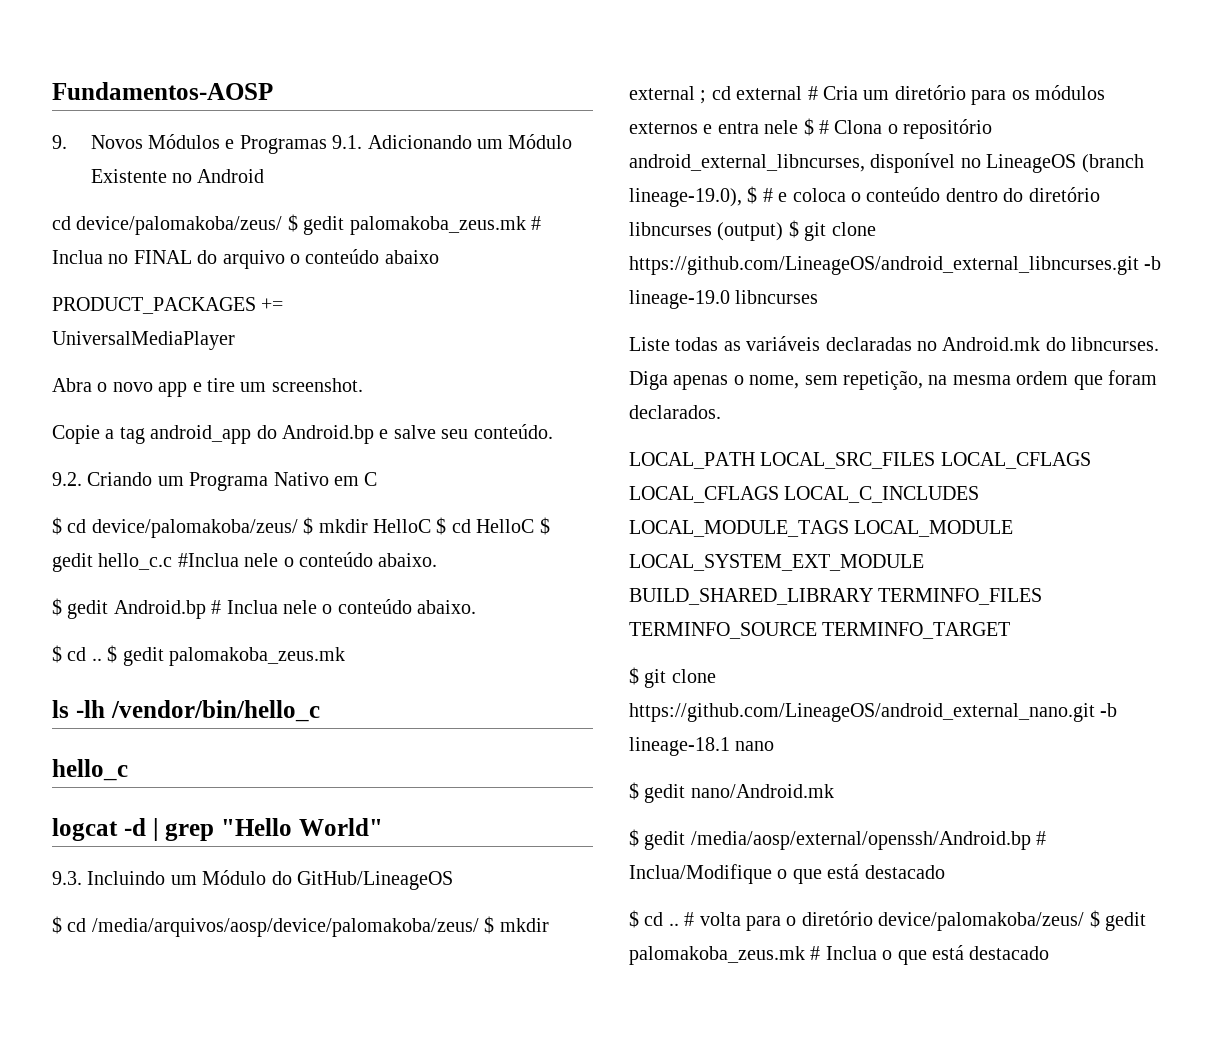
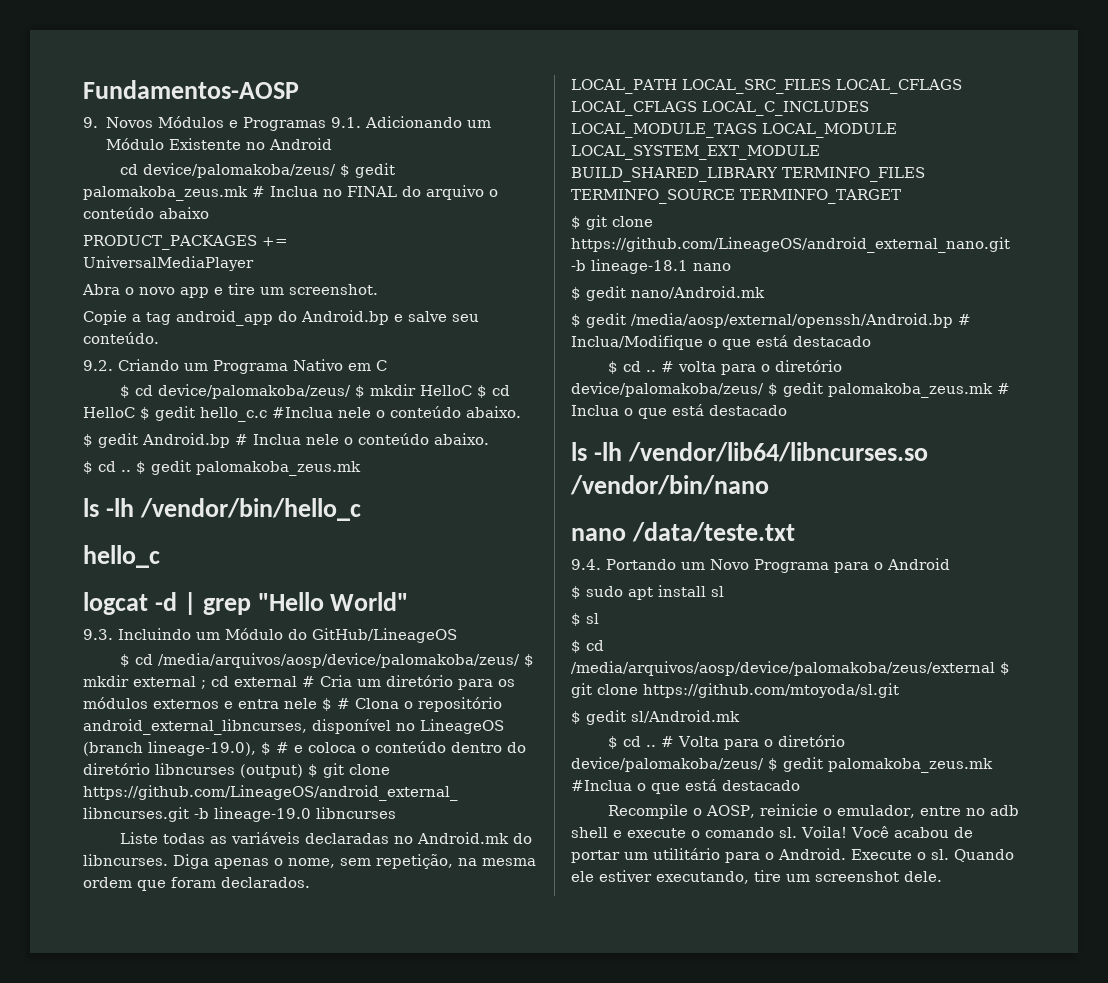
+ ls -lh /vendor/lib64/libncurses.so /vendor/bin/nano
+ nano /data/teste.txt
+ 9.4. Portando um Novo Programa para o Android
+ $ sudo apt install sl
+ $ sl
+ $ cd /media/arquivos/aosp/device/palomakoba/zeus/external $ git clone https://github.com/mtoyoda/sl.git
+ $ gedit sl/Android.mk
+ $ cd .. # Volta para o diretório device/palomakoba/zeus/ $ gedit palomakoba_zeus.mk #Inclua o que está destacado
+ Recompile o AOSP, reinicie o emulador, entre no adb shell e execute o comando sl. Voila! Você acabou de portar um utilitário para o Android. Execute o sl. Quando ele estiver executando, tire um screenshot dele.

